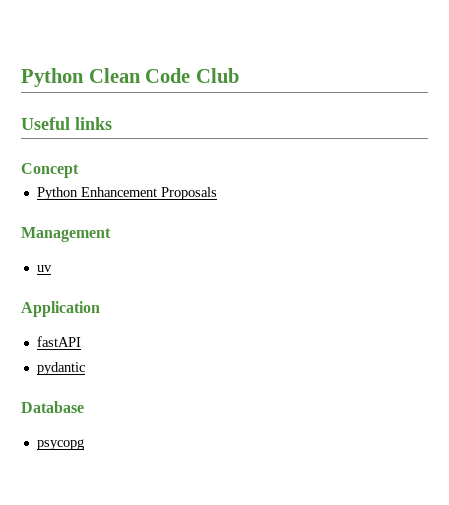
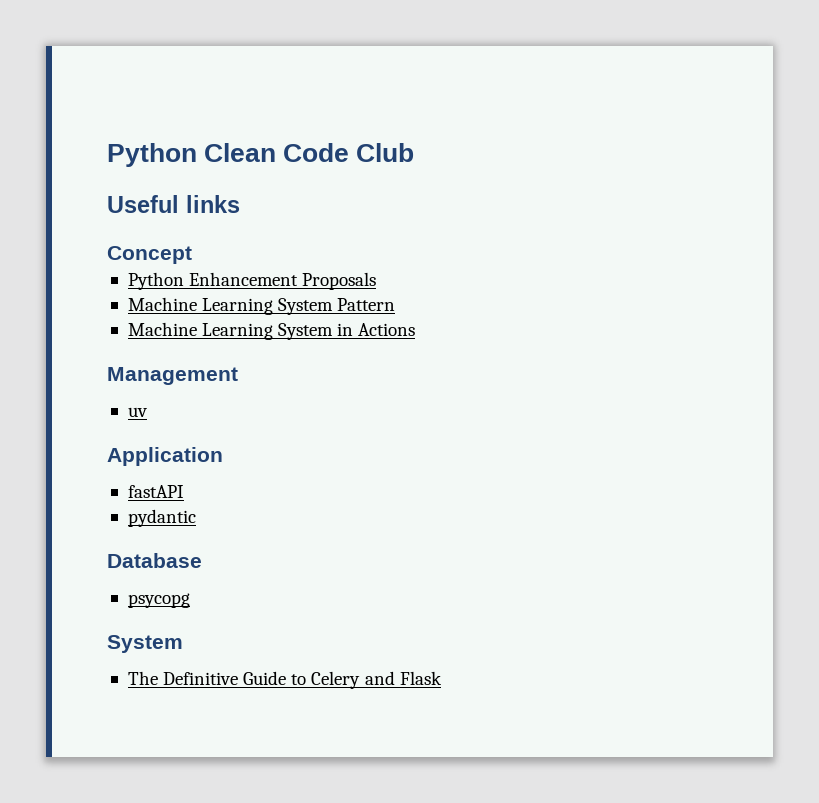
+ Machine Learning System Pattern
+ Machine Learning System in Actions
  psycopg
+ System
+ The Definitive Guide to Celery and Flask

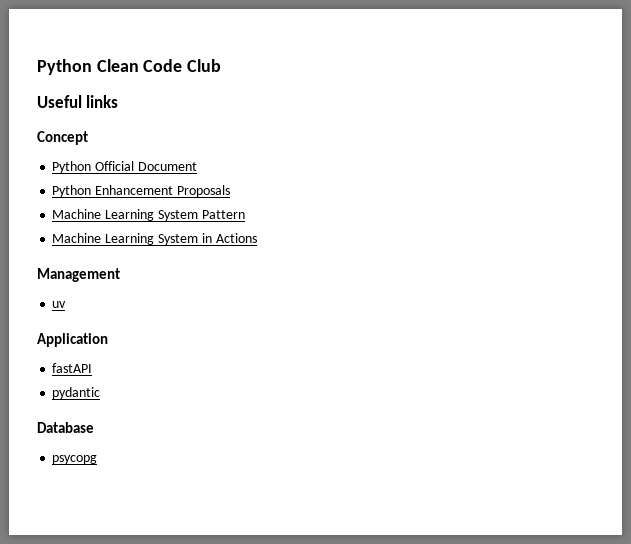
+ Python Official Document
  psycopg
- System
- The Definitive Guide to Celery and Flask

